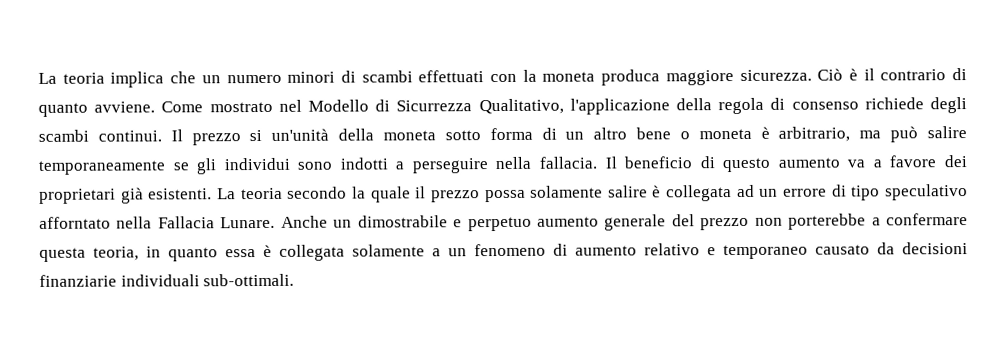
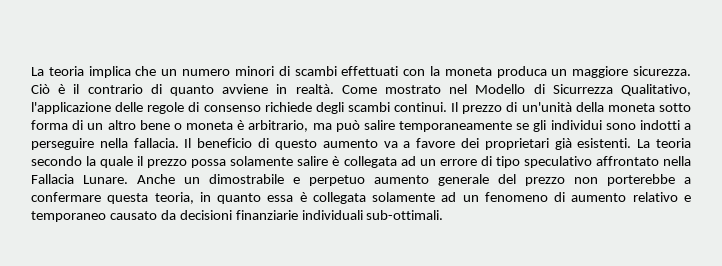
- La teoria implica che un numero minori di scambi effettuati con la moneta produca maggiore sicurezza.
+ La teoria implica che un numero minori di scambi effettuati con la moneta produca un maggiore sicurezza.
- Ciò è il contrario di quanto avviene.
+ Ciò è il contrario di quanto avviene in realtà.
- Come mostrato nel Modello di Sicurrezza Qualitativo, l'applicazione della regola di consenso richiede degli scambi continui.
+ Come mostrato nel Modello di Sicurrezza Qualitativo, l'applicazione delle regole di consenso richiede degli scambi continui.
- Il prezzo si un'unità della moneta sotto forma di un altro bene o moneta è arbitrario, ma può salire temporaneamente se gli individui sono indotti a perseguire nella fallacia.
+ Il prezzo di un'unità della moneta sotto forma di un altro bene o moneta è arbitrario, ma può salire temporaneamente se gli individui sono indotti a perseguire nella fallacia.
- La teoria secondo la quale il prezzo possa solamente salire è collegata ad un errore di tipo speculativo afforntato nella Fallacia Lunare.
+ La teoria secondo la quale il prezzo possa solamente salire è collegata ad un errore di tipo speculativo affrontato nella Fallacia Lunare.
- Anche un dimostrabile e perpetuo aumento generale del prezzo non porterebbe a confermare questa teoria, in quanto essa è collegata solamente a un fenomeno di aumento relativo e temporaneo causato da decisioni finanziarie individuali sub-ottimali.
+ Anche un dimostrabile e perpetuo aumento generale del prezzo non porterebbe a confermare questa teoria, in quanto essa è collegata solamente ad un fenomeno di aumento relativo e temporaneo causato da decisioni finanziarie individuali sub-ottimali.

